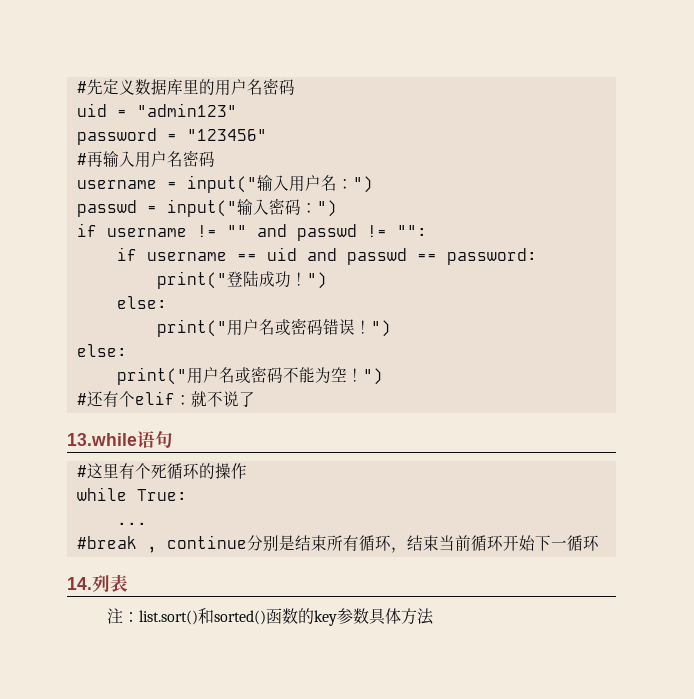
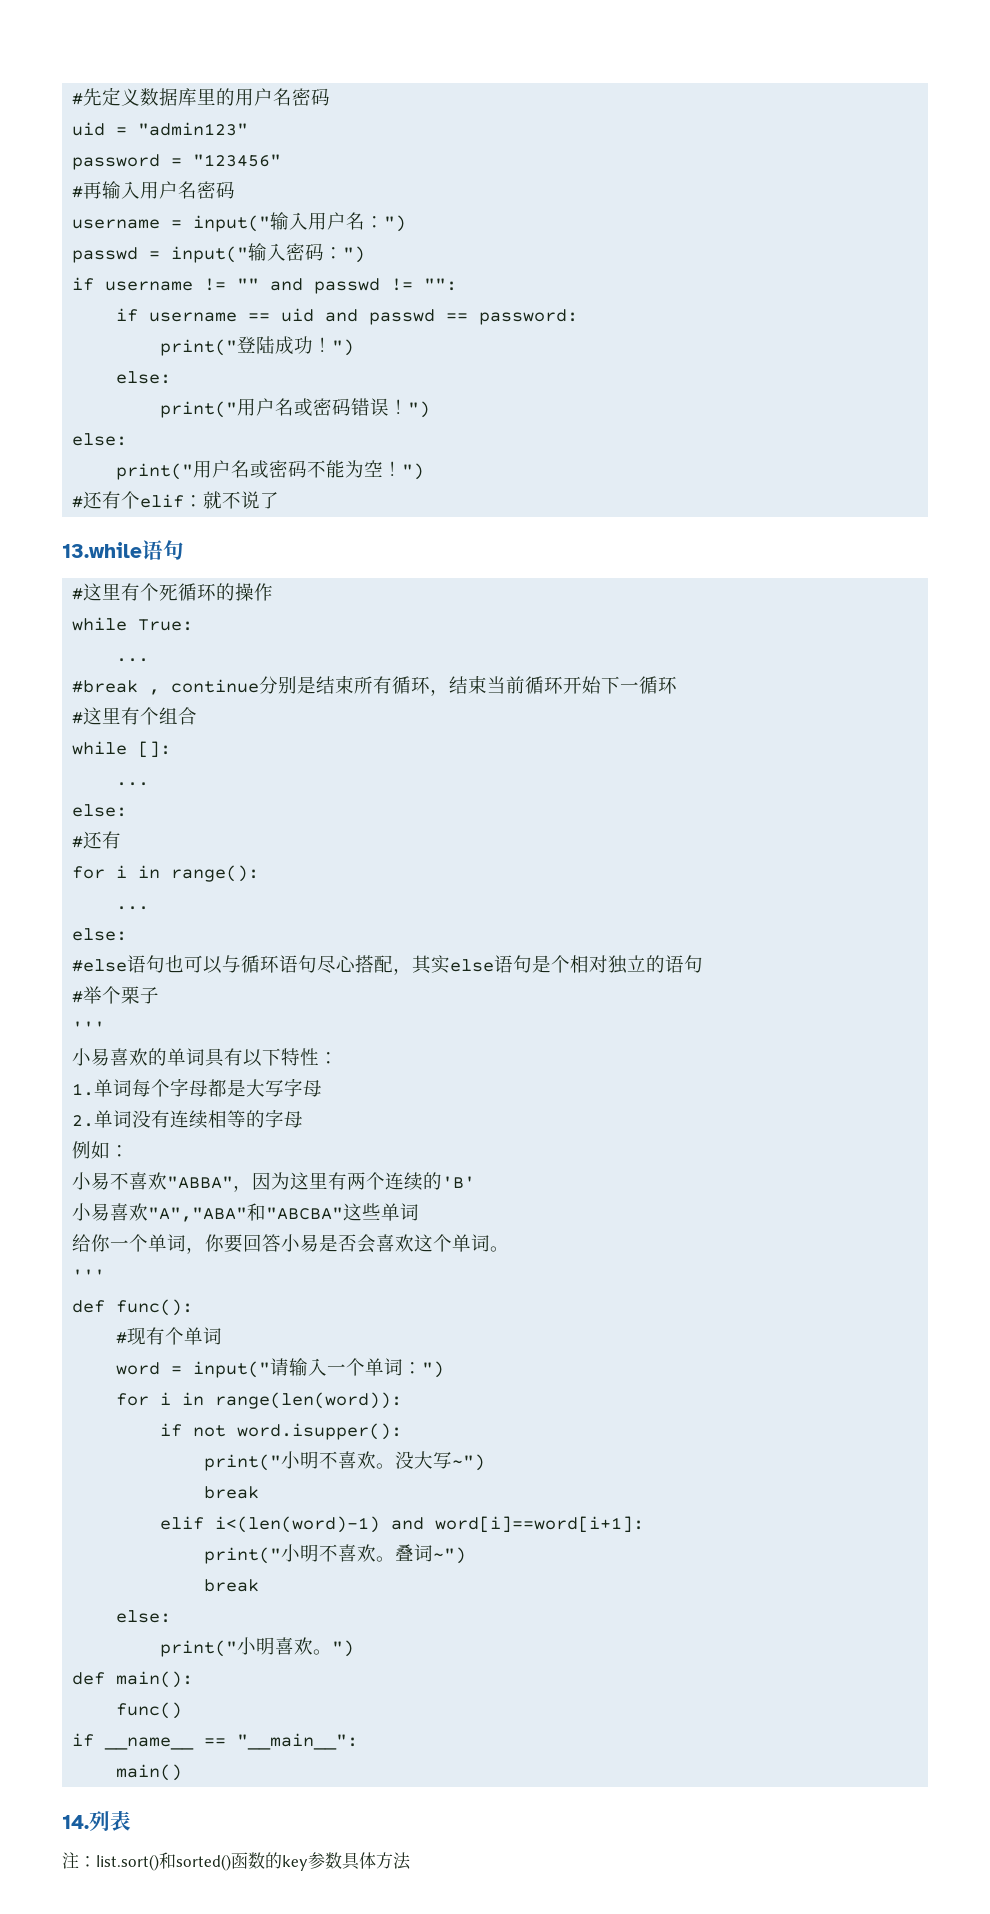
+ #这里有个组合
+ while []:
+ ...
+ else:
+ #还有
+ for i in range():
+ ...
+ else:
+ #else语句也可以与循环语句尽心搭配，其实else语句是个相对独立的语句
+ #举个栗子
+ '''
+ 小易喜欢的单词具有以下特性：
+ 1.单词每个字母都是大写字母
+ 2.单词没有连续相等的字母
+ 例如：
+ 小易不喜欢"ABBA"，因为这里有两个连续的'B'
+ 小易喜欢"A","ABA"和"ABCBA"这些单词
+ 给你一个单词，你要回答小易是否会喜欢这个单词。
+ '''
+ def func():
+ #现有个单词
+ word = input("请输入一个单词：")
+ for i in range(len(word)):
+ if not word.isupper():
+ print("小明不喜欢。没大写~")
+ break
+ elif i<(len(word)-1) and word[i]==word[i+1]:
+ print("小明不喜欢。叠词~")
+ break
+ else:
+ print("小明喜欢。")
+ def main():
+ func()
+ if __name__ == "__main__":
+ main()

